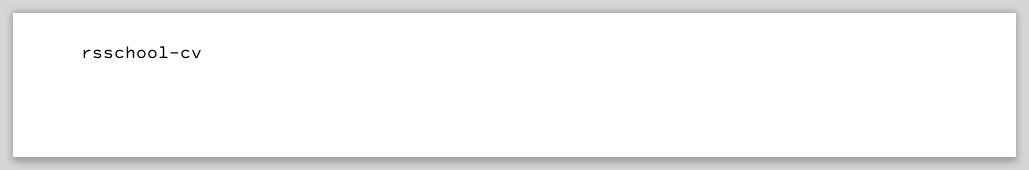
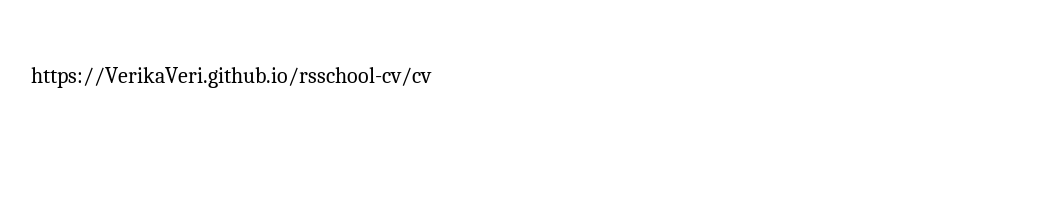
- rsschool-cv
+ https://VerikaVeri.github.io/rsschool-cv/cv

